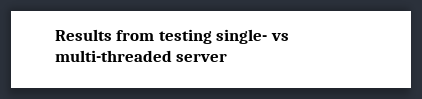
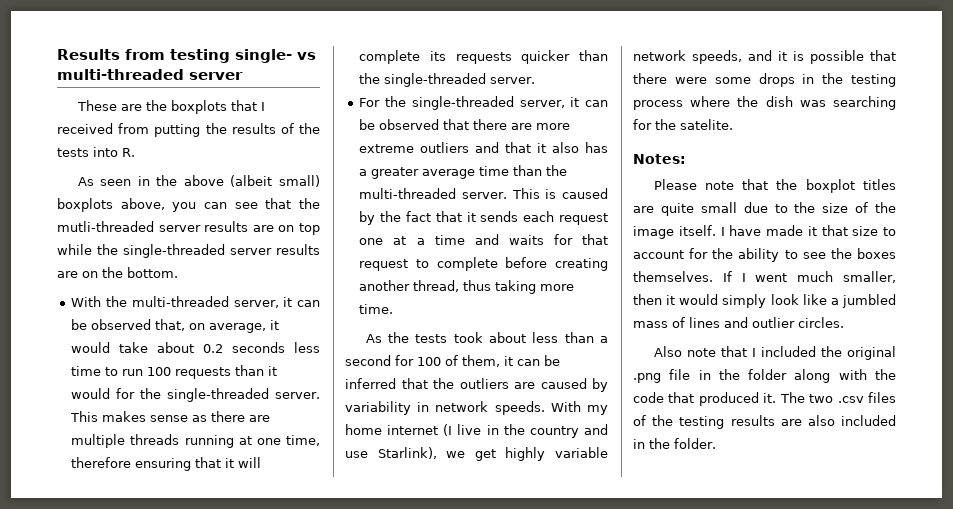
+ These are the boxplots that I received from putting the results of the tests into R.
+ As seen in the above (albeit small) boxplots above, you can see that the mutli-threaded server results are on top while the single-threaded server results are on the bottom.
+ With the multi-threaded server, it can be observed that, on average, it would take about 0.2 seconds less time to run 100 requests than it would for the single-threaded server. This makes sense as there are multiple threads running at one time, therefore ensuring that it will complete its requests quicker than the single-threaded server.
+ For the single-threaded server, it can be observed that there are more extreme outliers and that it also has a greater average time than the multi-threaded server. This is caused by the fact that it sends each request one at a time and waits for that request to complete before creating another thread, thus taking more time.
+ As the tests took about less than a second for 100 of them, it can be inferred that the outliers are caused by variability in network speeds. With my home internet (I live in the country and use Starlink), we get highly variable network speeds, and it is possible that there were some drops in the testing process where the dish was searching for the satelite.
+ Notes:
+ Please note that the boxplot titles are quite small due to the size of the image itself. I have made it that size to account for the ability to see the boxes themselves. If I went much smaller, then it would simply look like a jumbled mass of lines and outlier circles.
+ Also note that I included the original .png file in the folder along with the code that produced it. The two .csv files of the testing results are also included in the folder.

